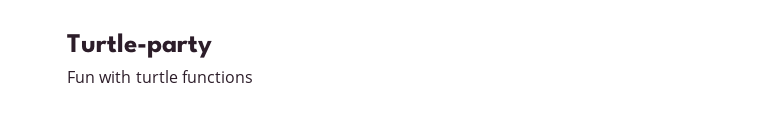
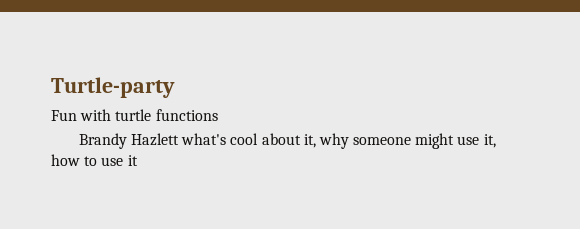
+ Brandy Hazlett what's cool about it, why someone might use it, how to use it

